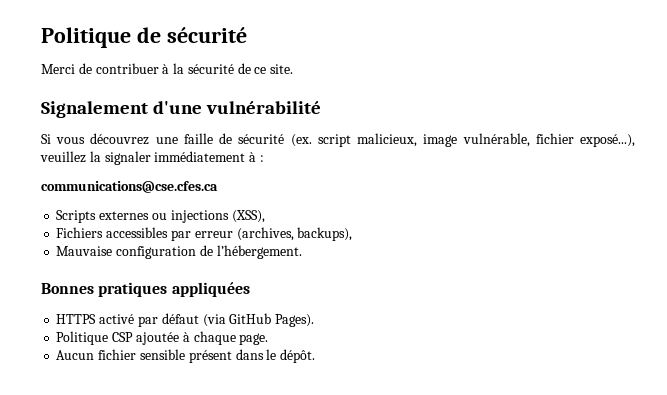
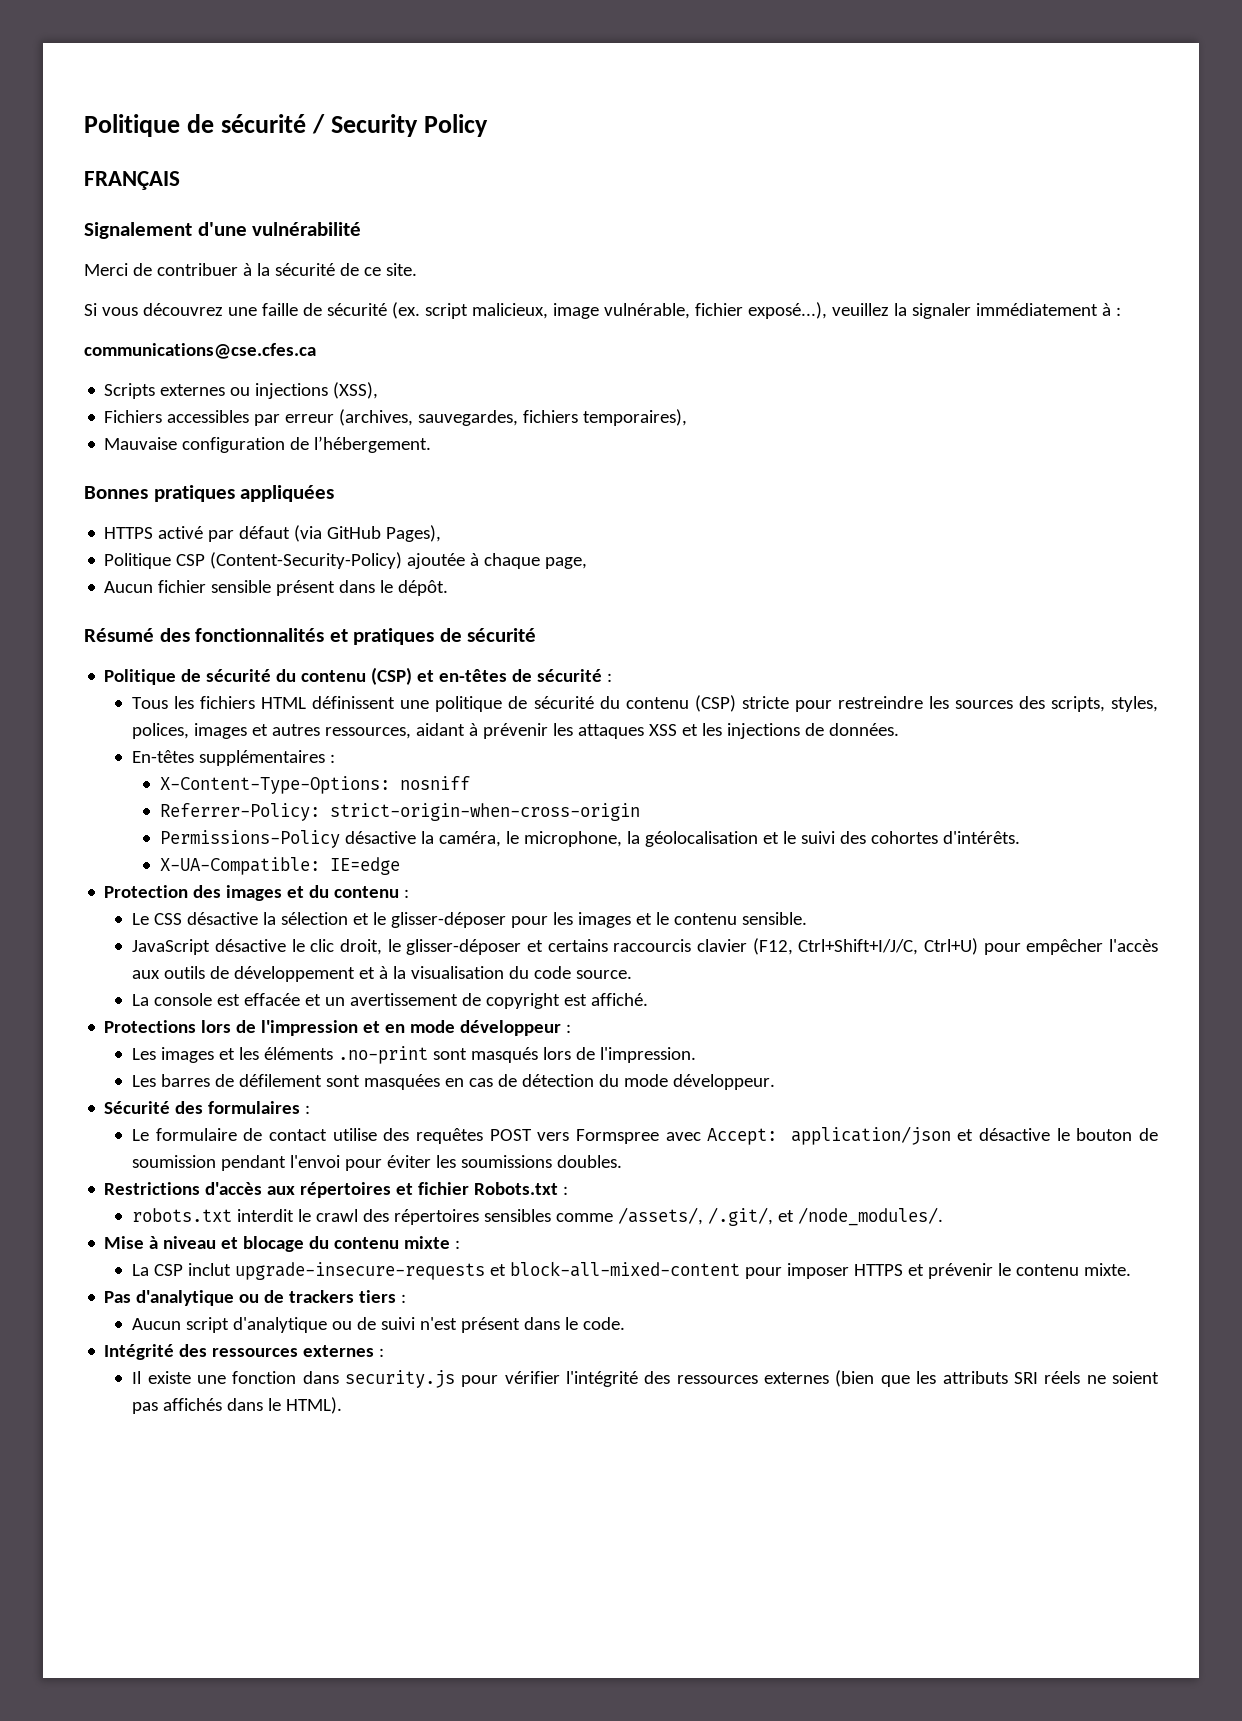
- Politique de sécurité
+ Politique de sécurité / Security Policy
+ FRANÇAIS
+ Signalement d'une vulnérabilité
- Signalement d'une vulnérabilité
- Fichiers accessibles par erreur (archives, backups),
+ Fichiers accessibles par erreur (archives, sauvegardes, fichiers temporaires),
- HTTPS activé par défaut (via GitHub Pages).
+ HTTPS activé par défaut (via GitHub Pages),
- Politique CSP ajoutée à chaque page.
+ Politique CSP (Content-Security-Policy) ajoutée à chaque page,
+ Résumé des fonctionnalités et pratiques de sécurité
+ Politique de sécurité du contenu (CSP) et en-têtes de sécurité :
+ Tous les fichiers HTML définissent une politique de sécurité du contenu (CSP) stricte pour restreindre les sources des scripts, styles, polices, images et autres ressources, aidant à prévenir les attaques XSS et les injections de données.
+ En-têtes supplémentaires :
+ X-Content-Type-Options: nosniff
+ Referrer-Policy: strict-origin-when-cross-origin
+ Permissions-Policy désactive la caméra, le microphone, la géolocalisation et le suivi des cohortes d'intérêts.
+ X-UA-Compatible: IE=edge
+ Protection des images et du contenu :
+ Le CSS désactive la sélection et le glisser-déposer pour les images et le contenu sensible.
+ JavaScript désactive le clic droit, le glisser-déposer et certains raccourcis clavier (F12, Ctrl+Shift+I/J/C, Ctrl+U) pour empêcher l'accès aux outils de développement et à la visualisation du code source.
+ La console est effacée et un avertissement de copyright est affiché.
+ Protections lors de l'impression et en mode développeur :
+ Les images et les éléments .no-print sont masqués lors de l'impression.
+ Les barres de défilement sont masquées en cas de détection du mode développeur.
+ Sécurité des formulaires :
+ Le formulaire de contact utilise des requêtes POST vers Formspree avec Accept: application/json et désactive le bouton de soumission pendant l'envoi pour éviter les soumissions doubles.
+ Restrictions d'accès aux répertoires et fichier Robots.txt :
+ robots.txt interdit le crawl des répertoires sensibles comme /assets/, /.git/, et /node_modules/.
+ Mise à niveau et blocage du contenu mixte :
+ La CSP inclut upgrade-insecure-requests et block-all-mixed-content pour imposer HTTPS et prévenir le contenu mixte.
+ Pas d'analytique ou de trackers tiers :
+ Aucun script d'analytique ou de suivi n'est présent dans le code.
+ Intégrité des ressources externes :
+ Il existe une fonction dans security.js pour vérifier l'intégrité des ressources externes (bien que les attributs SRI réels ne soient pas affichés dans le HTML).

